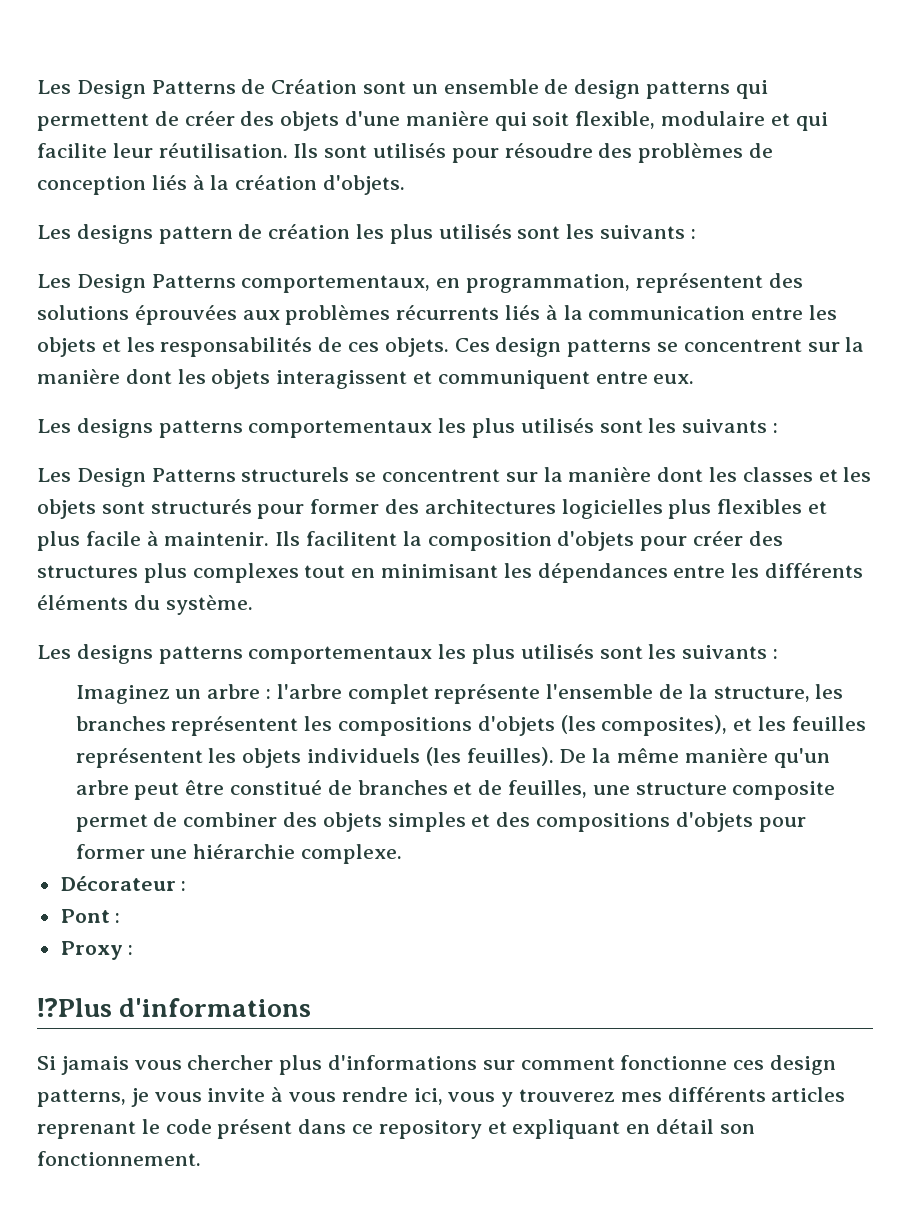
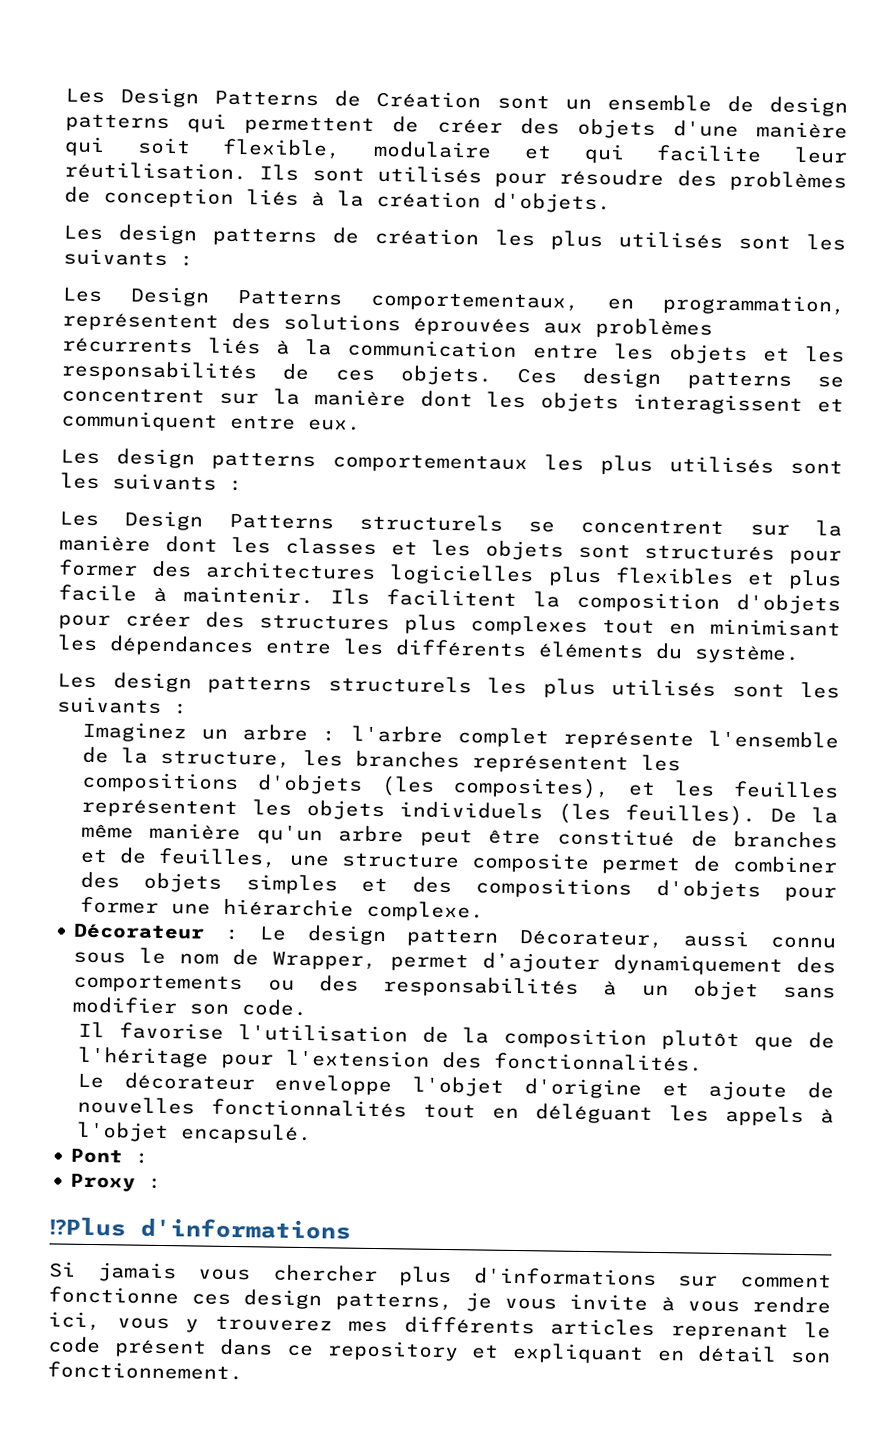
- Les designs pattern de création les plus utilisés sont les suivants :
+ Les design patterns de création les plus utilisés sont les suivants :
  Ces design patterns se concentrent sur la manière dont les objets interagissent et communiquent entre eux.
- Les designs patterns comportementaux les plus utilisés sont les suivants :
+ Les design patterns comportementaux les plus utilisés sont les suivants :
  Ils facilitent la composition d'objets pour créer des structures plus complexes tout en minimisant les dépendances entre les différents éléments du système.
- Les designs patterns comportementaux les plus utilisés sont les suivants :
+ Les design patterns structurels les plus utilisés sont les suivants :
- Décorateur :
+ Décorateur : Le design pattern Décorateur, aussi connu sous le nom de Wrapper, permet d’ajouter dynamiquement des comportements ou des responsabilités à un objet sans modifier son code.
+ Il favorise l'utilisation de la composition plutôt que de l'héritage pour l'extension des fonctionnalités.
+ Le décorateur enveloppe l'objet d'origine et ajoute de nouvelles fonctionnalités tout en déléguant les appels à l'objet encapsulé.

